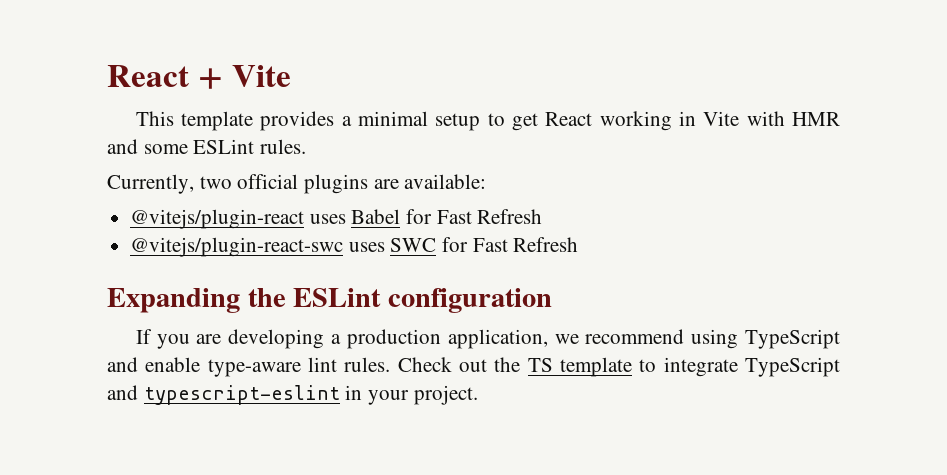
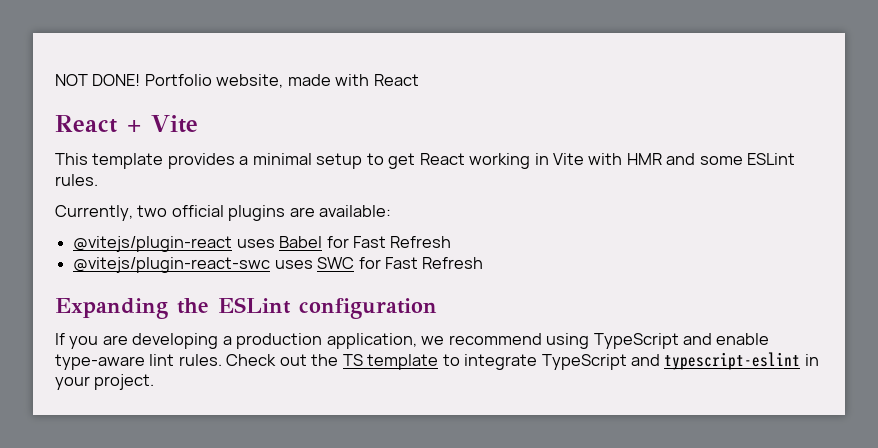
+ NOT DONE! Portfolio website, made with React

